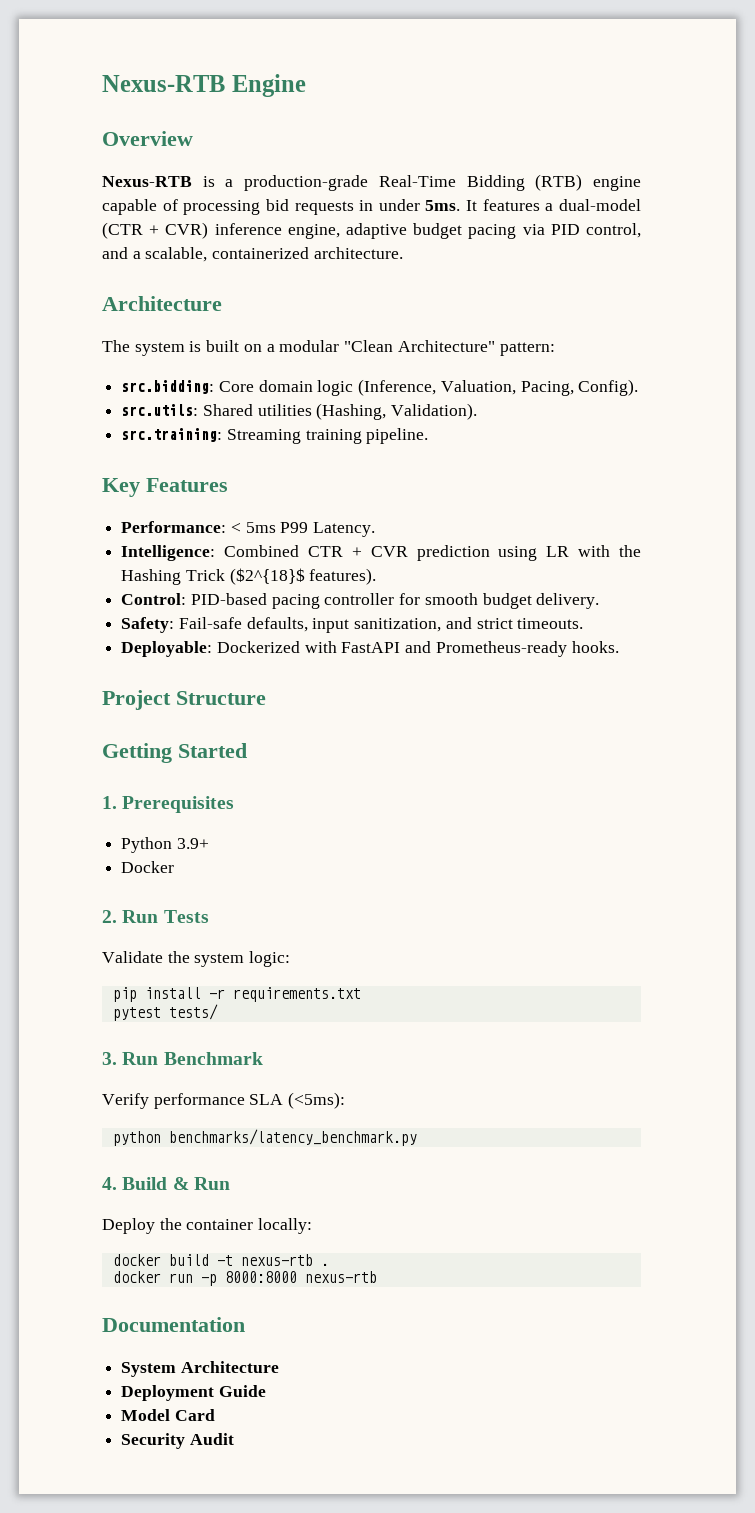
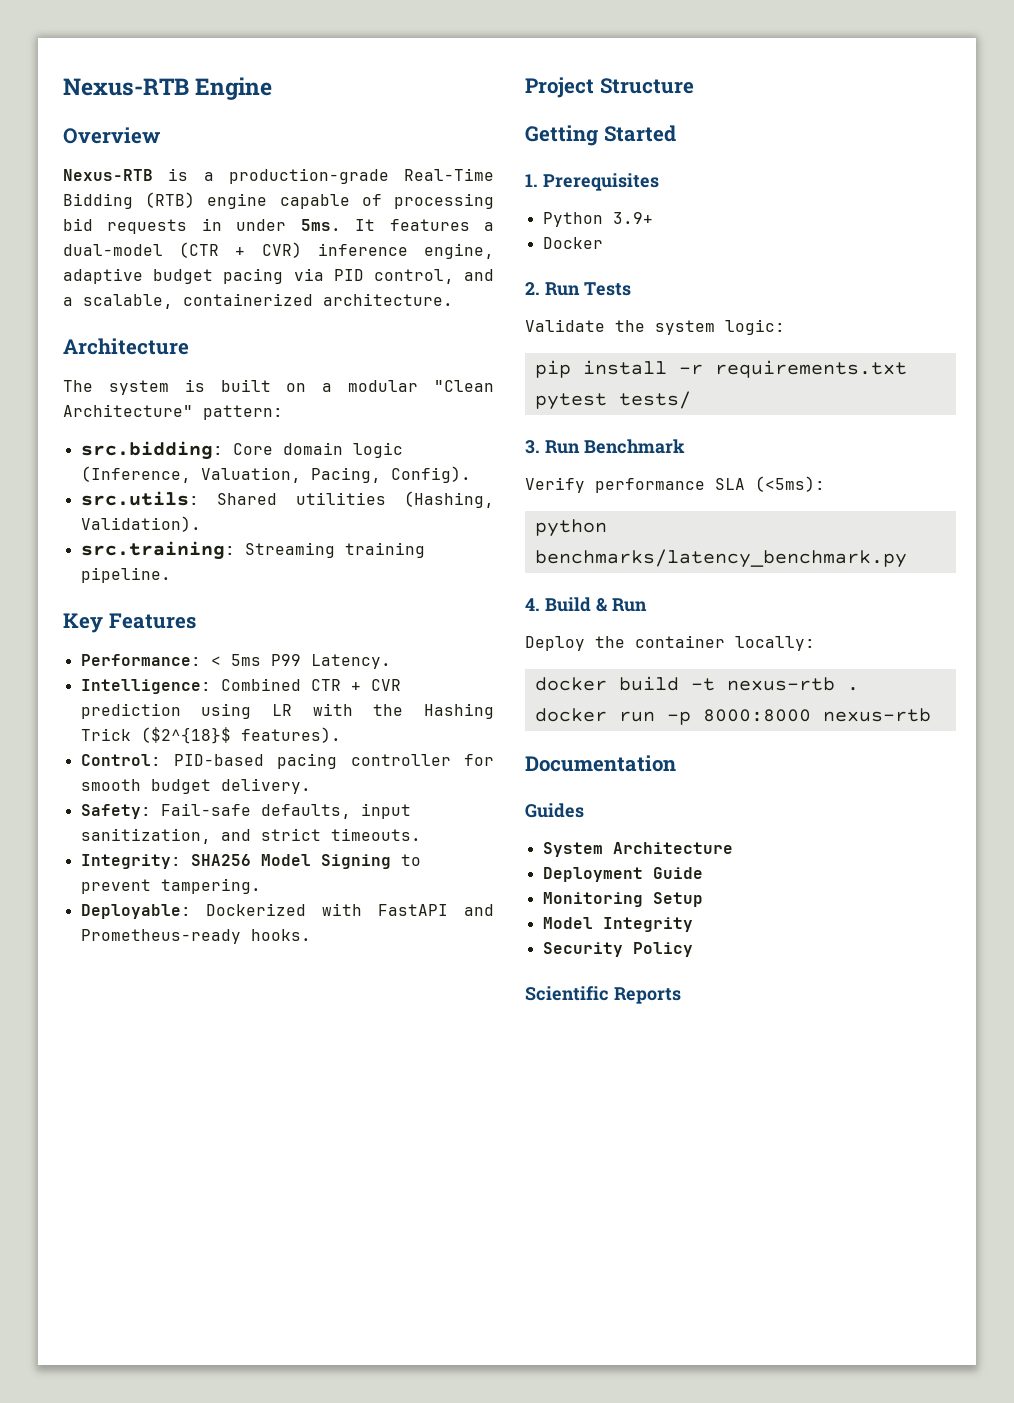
+ Integrity: SHA256 Model Signing to prevent tampering.
+ Guides
- Model Card
+ Monitoring Setup
+ Model Integrity
- Security Audit
+ Security Policy
+ Scientific Reports

